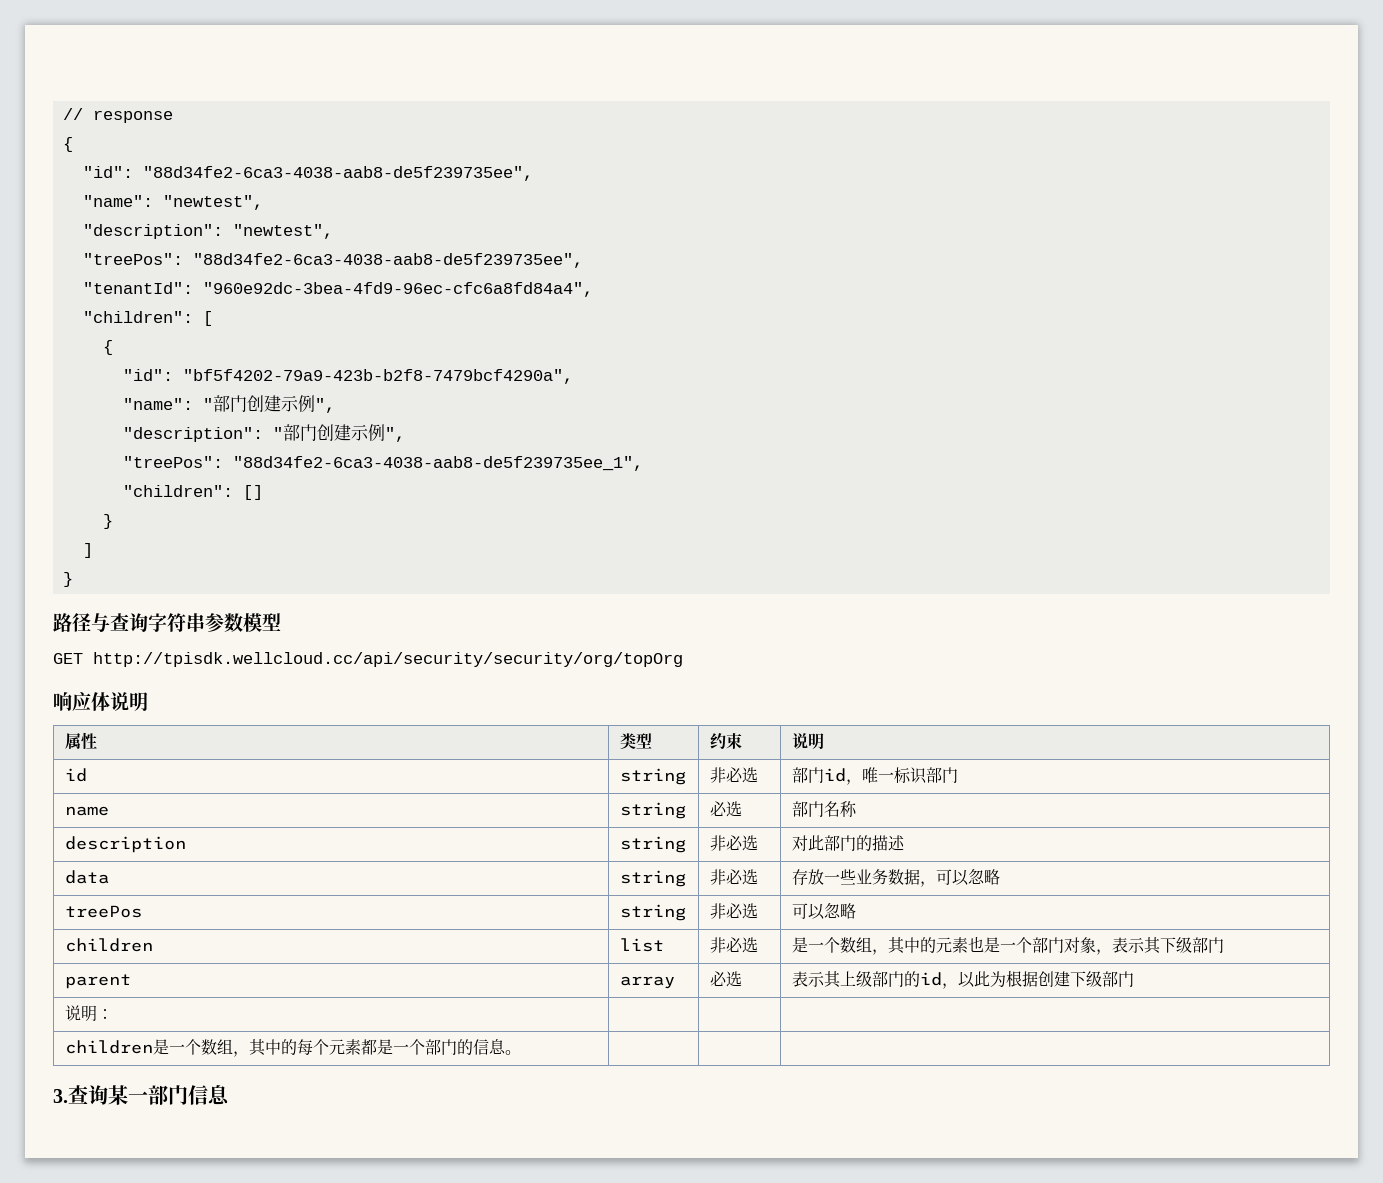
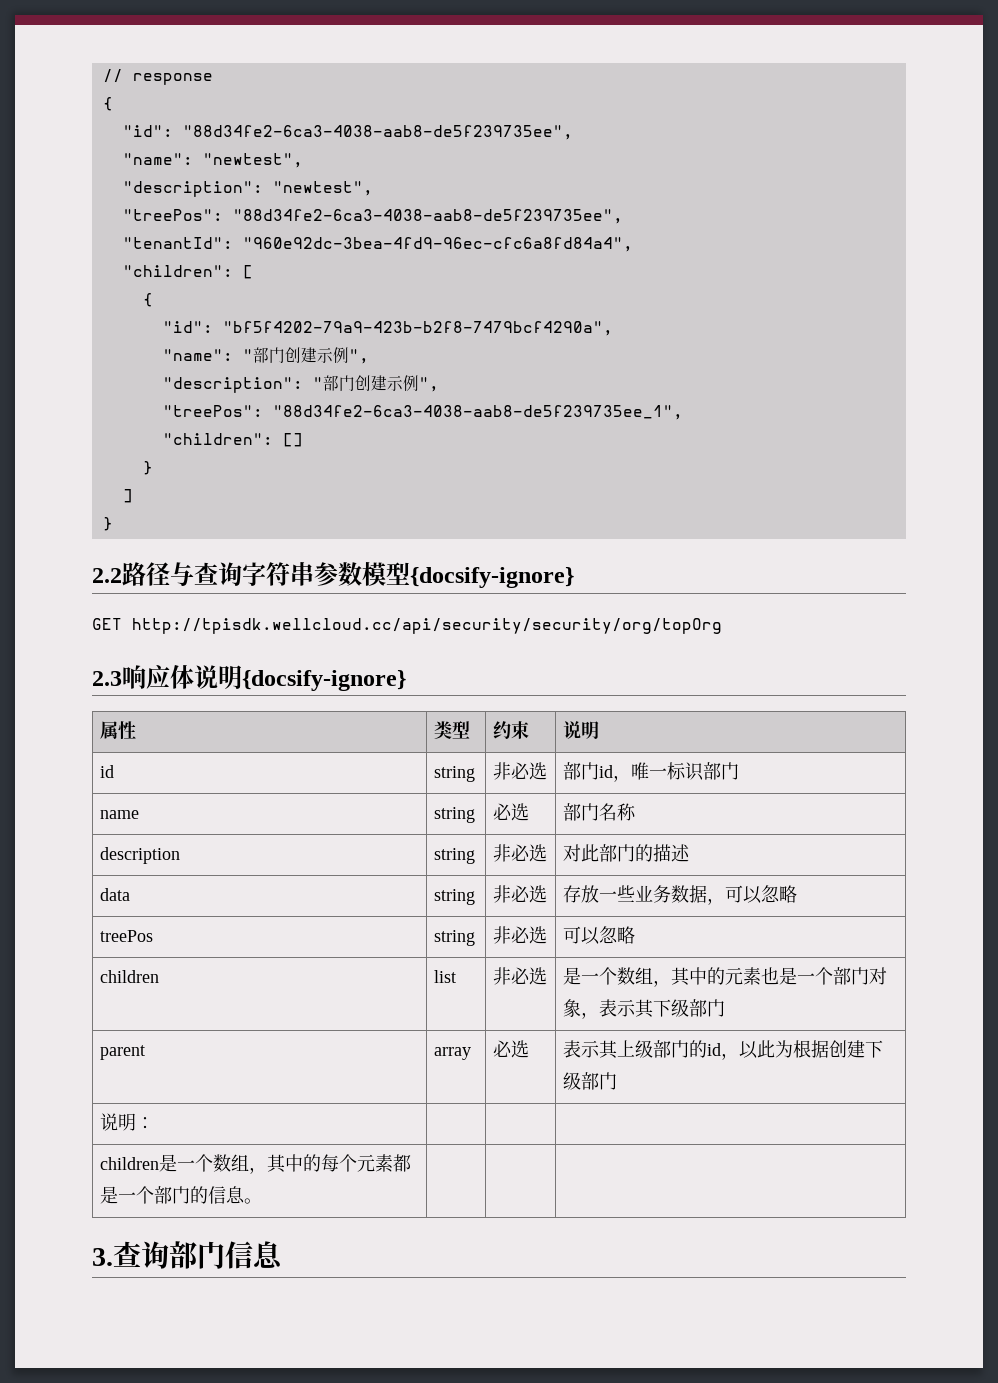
- 路径与查询字符串参数模型
+ 2.2路径与查询字符串参数模型{docsify-ignore}
- 响应体说明
+ 2.3响应体说明{docsify-ignore}
- 3.查询某一部门信息
+ 3.查询部门信息

